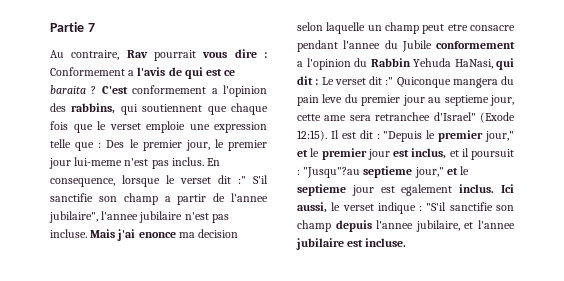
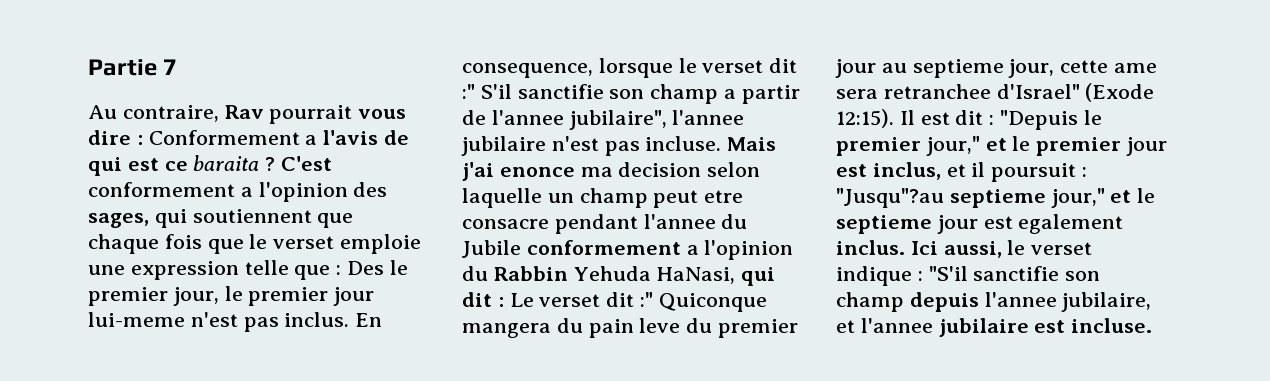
- C'est conformement a l'opinion des rabbins, qui soutiennent que chaque fois que le verset emploie une expression telle que : Des le premier jour, le premier jour lui-meme n'est pas inclus.
+ C'est conformement a l'opinion des sages, qui soutiennent que chaque fois que le verset emploie une expression telle que : Des le premier jour, le premier jour lui-meme n'est pas inclus.

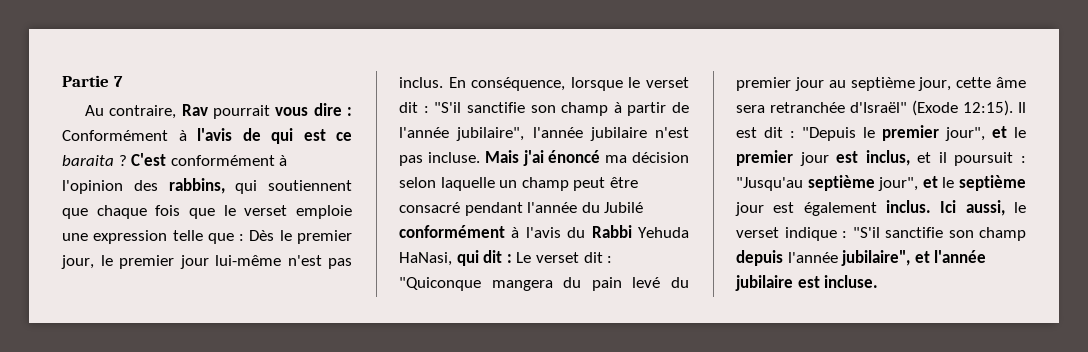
- Au contraire, Rav pourrait vous dire : Conformement a l'avis de qui est ce baraita ?
+ Au contraire, Rav pourrait vous dire : Conformément à l'avis de qui est ce baraita ?
- C'est conformement a l'opinion des sages, qui soutiennent que chaque fois que le verset emploie une expression telle que : Des le premier jour, le premier jour lui-meme n'est pas inclus.
+ C'est conformément à l'opinion des rabbins, qui soutiennent que chaque fois que le verset emploie une expression telle que : Dès le premier jour, le premier jour lui-même n'est pas inclus.
- En consequence, lorsque le verset dit :" S'il sanctifie son champ a partir de l'annee jubilaire", l'annee jubilaire n'est pas incluse.
+ En conséquence, lorsque le verset dit : "S'il sanctifie son champ à partir de l'année jubilaire", l'année jubilaire n'est pas incluse.
- Mais j'ai enonce ma decision selon laquelle un champ peut etre consacre pendant l'annee du Jubile conformement a l'opinion du Rabbin Yehuda HaNasi, qui dit : Le verset dit :" Quiconque mangera du pain leve du premier jour au septieme jour, cette ame sera retranchee d'Israel" (Exode 12:15).
+ Mais j'ai énoncé ma décision selon laquelle un champ peut être consacré pendant l'année du Jubilé conformément à l'avis du Rabbi Yehuda HaNasi, qui dit : Le verset dit : "Quiconque mangera du pain levé du premier jour au septième jour, cette âme sera retranchée d'Israël" (Exode 12:15).
- Il est dit : "Depuis le premier jour," et le premier jour est inclus, et il poursuit : "Jusqu"?au septieme jour," et le septieme jour est egalement inclus.
+ Il est dit : "Depuis le premier jour", et le premier jour est inclus, et il poursuit : "Jusqu'au septième jour", et le septième jour est également inclus.
- Ici aussi, le verset indique : "S'il sanctifie son champ depuis l'annee jubilaire, et l'annee jubilaire est incluse.
+ Ici aussi, le verset indique : "S'il sanctifie son champ depuis l'année jubilaire", et l'année jubilaire est incluse.

